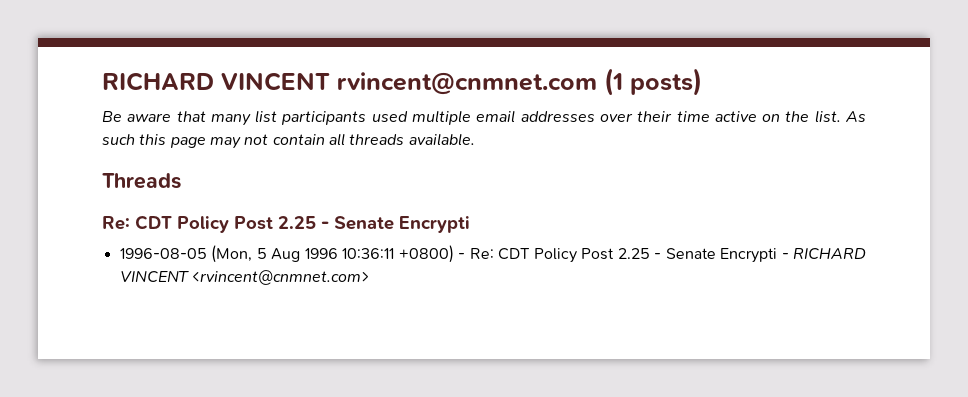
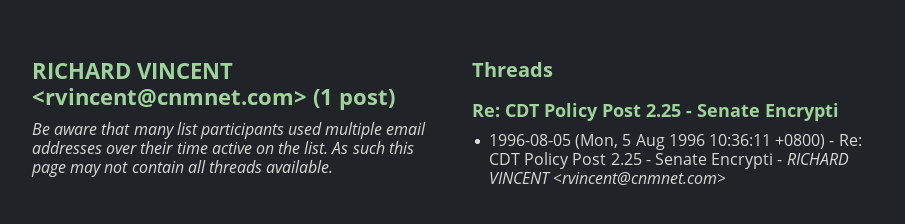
- RICHARD VINCENT rvincent@cnmnet.com (1 posts)
+ RICHARD VINCENT <rvincent@cnmnet.com> (1 post)

